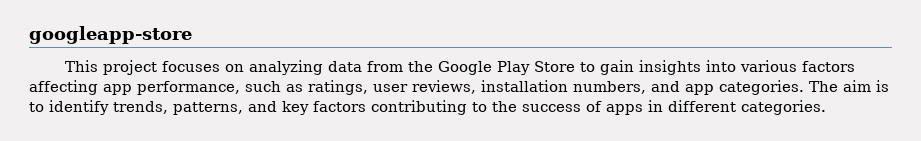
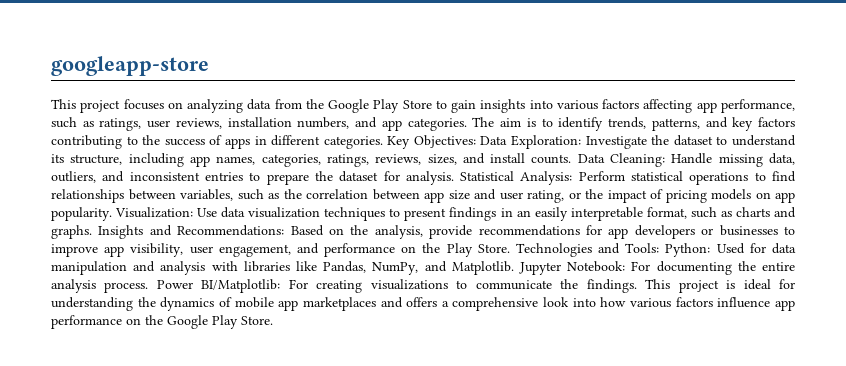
+ Key Objectives: Data Exploration: Investigate the dataset to understand its structure, including app names, categories, ratings, reviews, sizes, and install counts. Data Cleaning: Handle missing data, outliers, and inconsistent entries to prepare the dataset for analysis. Statistical Analysis: Perform statistical operations to find relationships between variables, such as the correlation between app size and user rating, or the impact of pricing models on app popularity. Visualization: Use data visualization techniques to present findings in an easily interpretable format, such as charts and graphs. Insights and Recommendations: Based on the analysis, provide recommendations for app developers or businesses to improve app visibility, user engagement, and performance on the Play Store. Technologies and Tools: Python: Used for data manipulation and analysis with libraries like Pandas, NumPy, and Matplotlib. Jupyter Notebook: For documenting the entire analysis process. Power BI/Matplotlib: For creating visualizations to communicate the findings. This project is ideal for understanding the dynamics of mobile app marketplaces and offers a comprehensive look into how various factors influence app performance on the Google Play Store.

